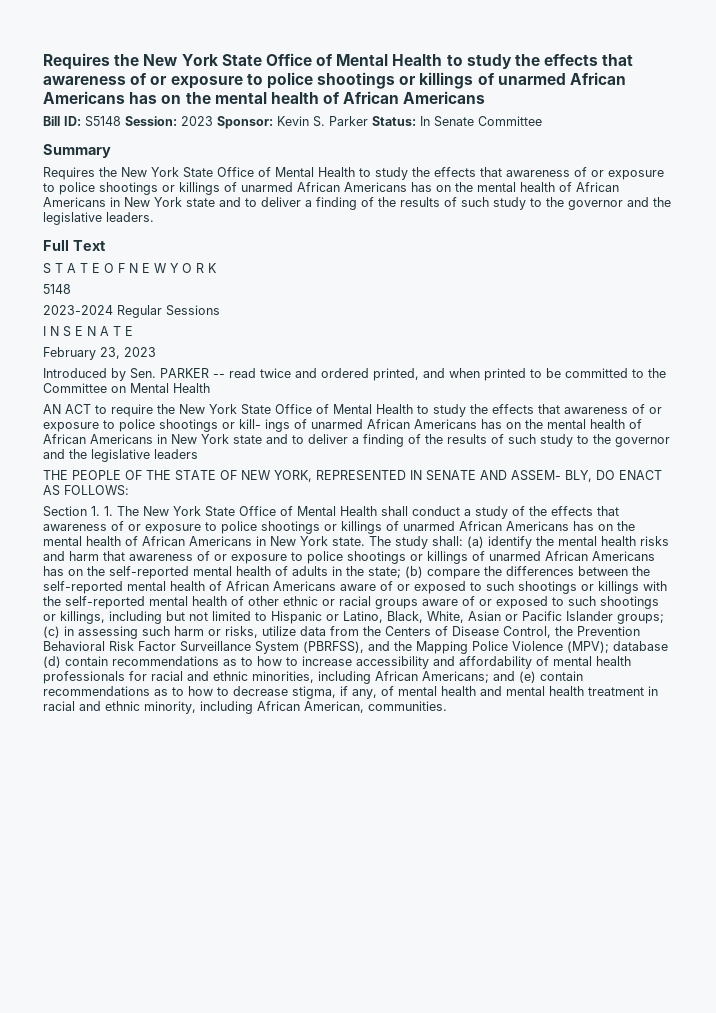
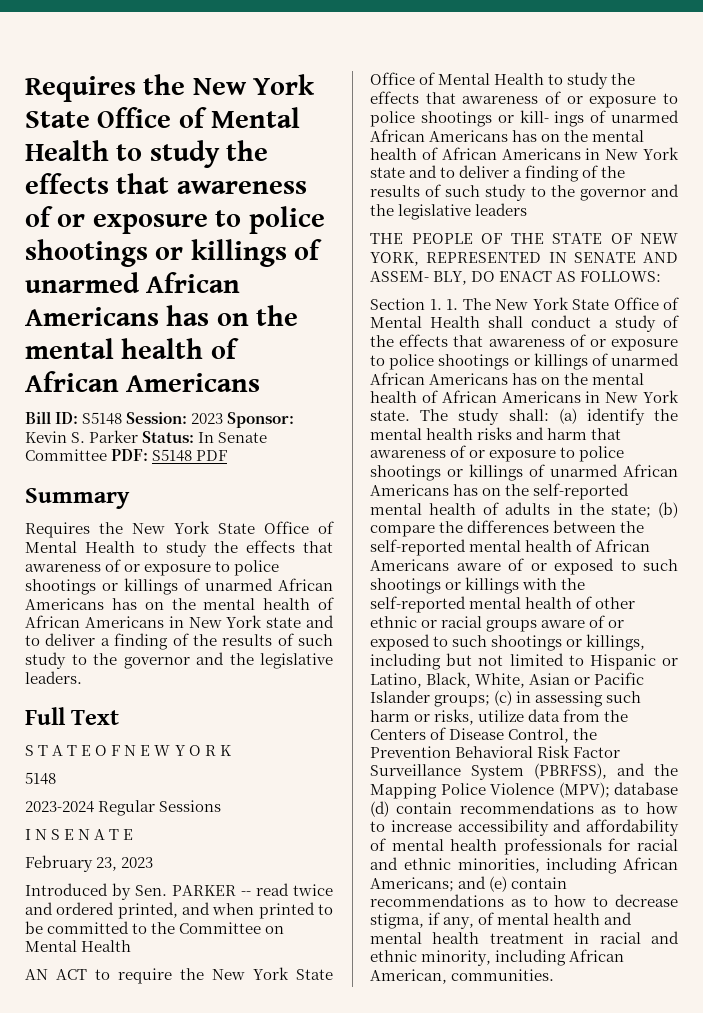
- Bill ID: S5148 Session: 2023 Sponsor: Kevin S. Parker Status: In Senate Committee
+ Bill ID: S5148 Session: 2023 Sponsor: Kevin S. Parker Status: In Senate Committee PDF: S5148 PDF

